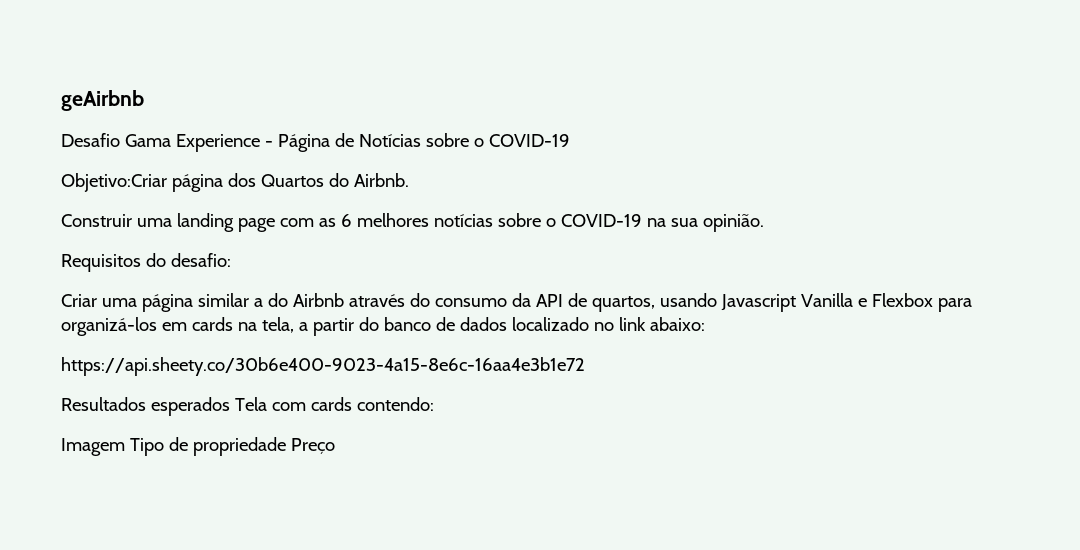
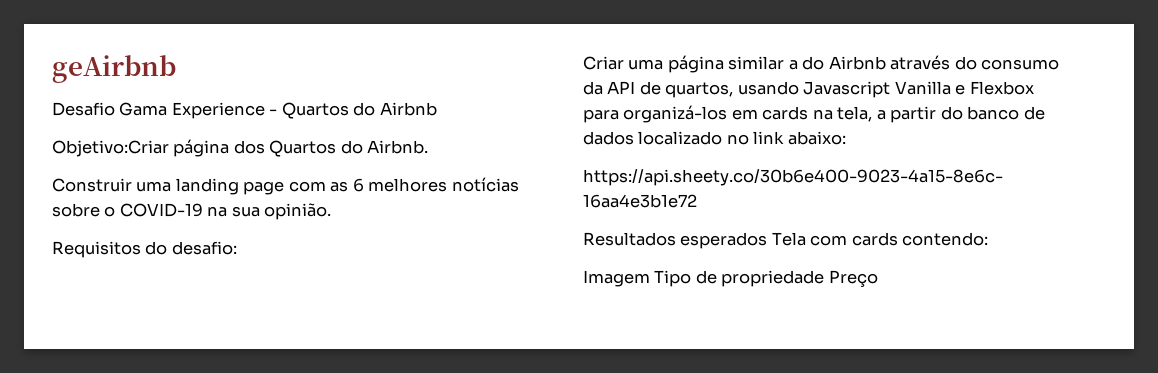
- Desafio Gama Experience - Página de Notícias sobre o COVID-19
+ Desafio Gama Experience - Quartos do Airbnb

